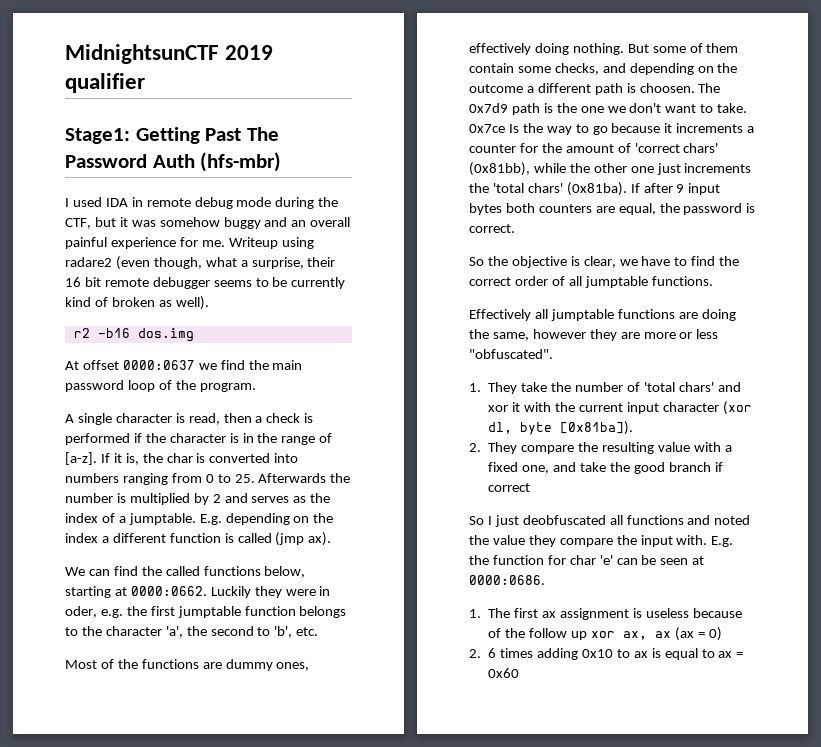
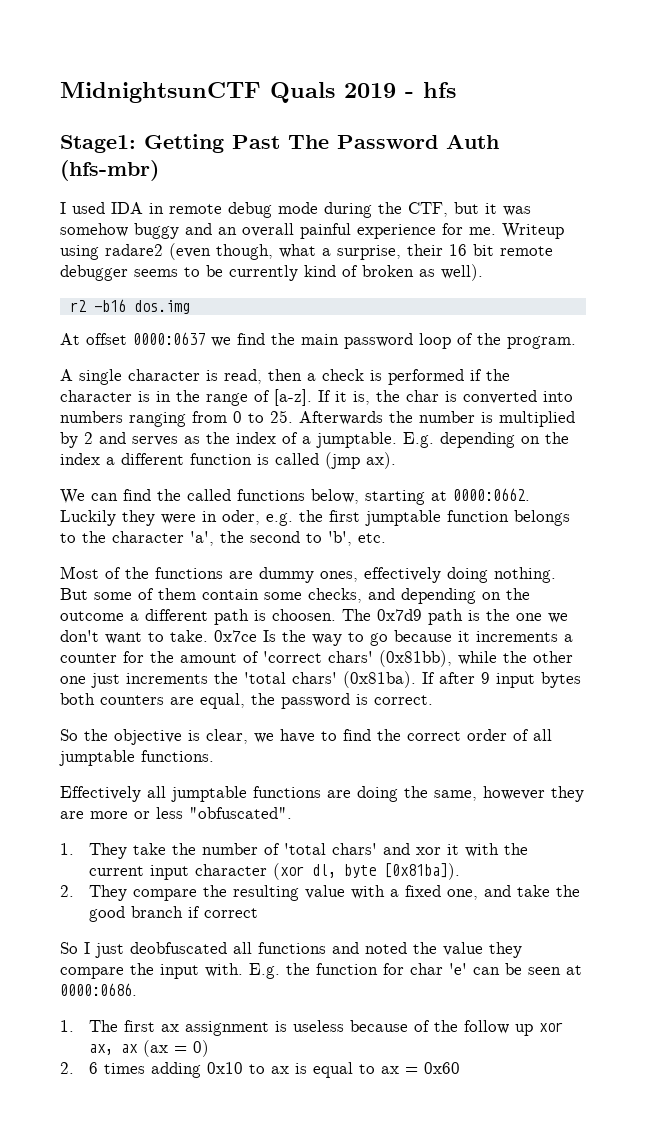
- MidnightsunCTF 2019 qualifier
+ MidnightsunCTF Quals 2019 - hfs

